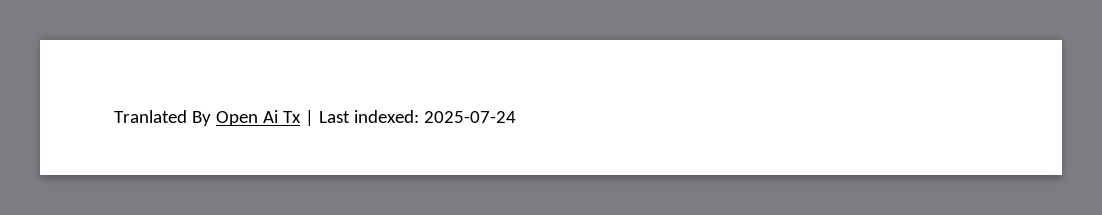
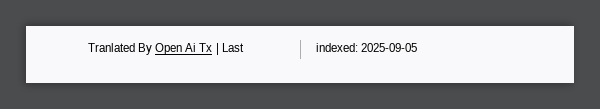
- Tranlated By Open Ai Tx | Last indexed: 2025-07-24
+ Tranlated By Open Ai Tx | Last indexed: 2025-09-05

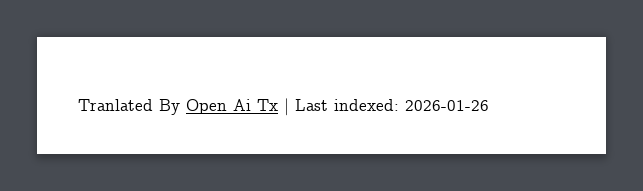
- Tranlated By Open Ai Tx | Last indexed: 2025-09-05
+ Tranlated By Open Ai Tx | Last indexed: 2026-01-26

